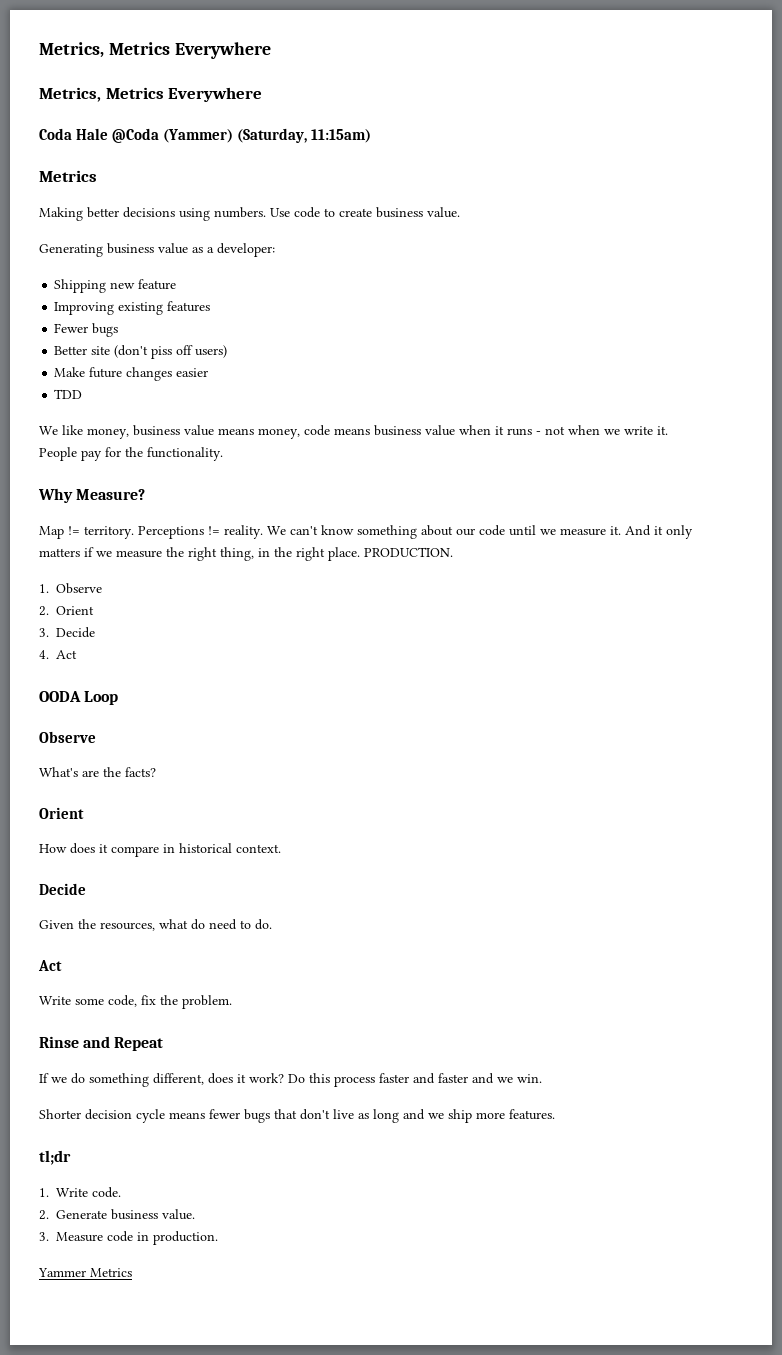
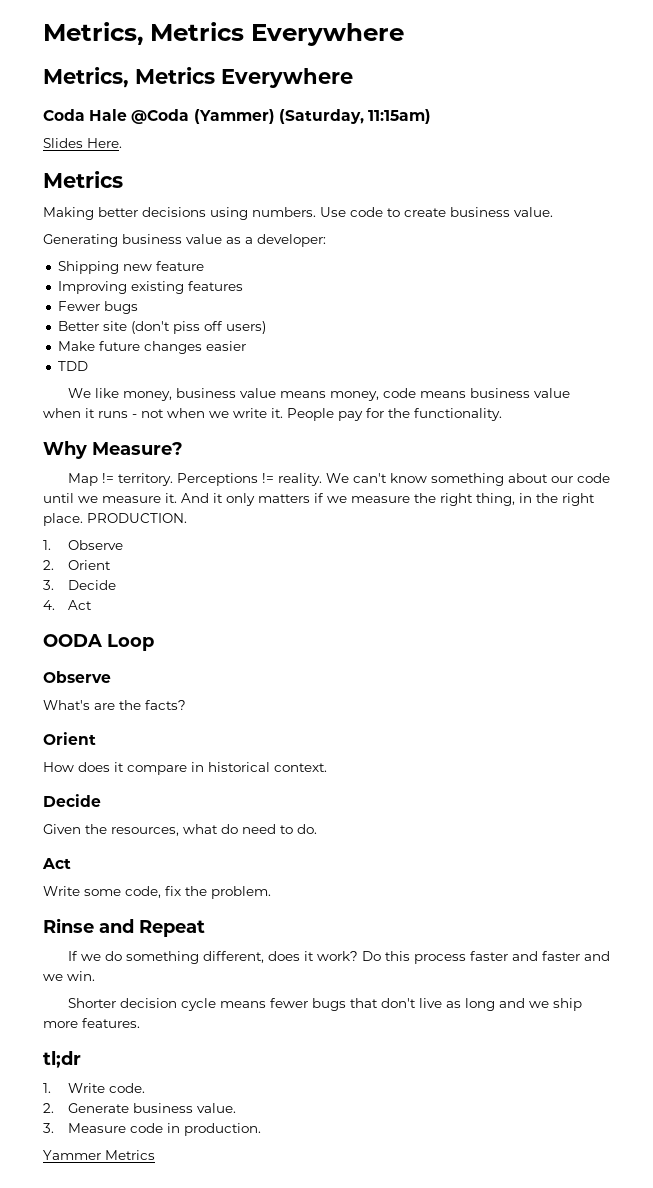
+ Slides Here.

